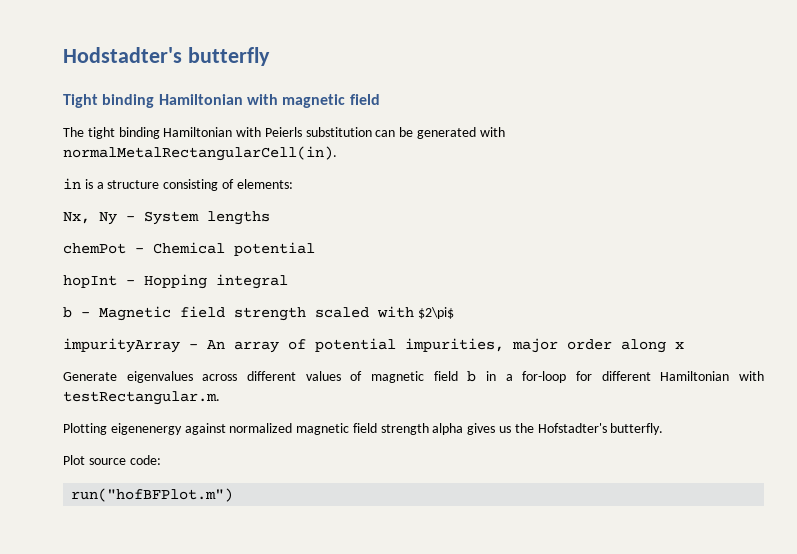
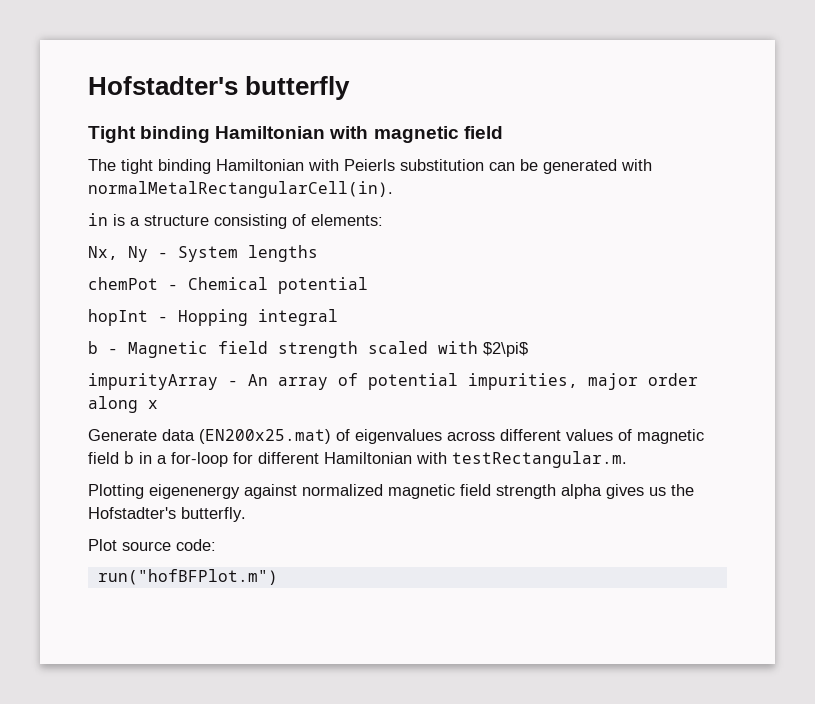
- Hodstadter's butterfly
+ Hofstadter's butterfly
- Generate eigenvalues across different values of magnetic field b in a for-loop for different Hamiltonian with testRectangular.m.
+ Generate data (EN200x25.mat) of eigenvalues across different values of magnetic field b in a for-loop for different Hamiltonian with testRectangular.m.

